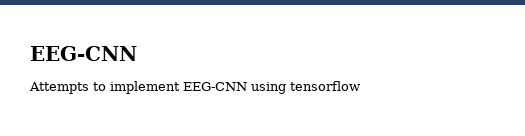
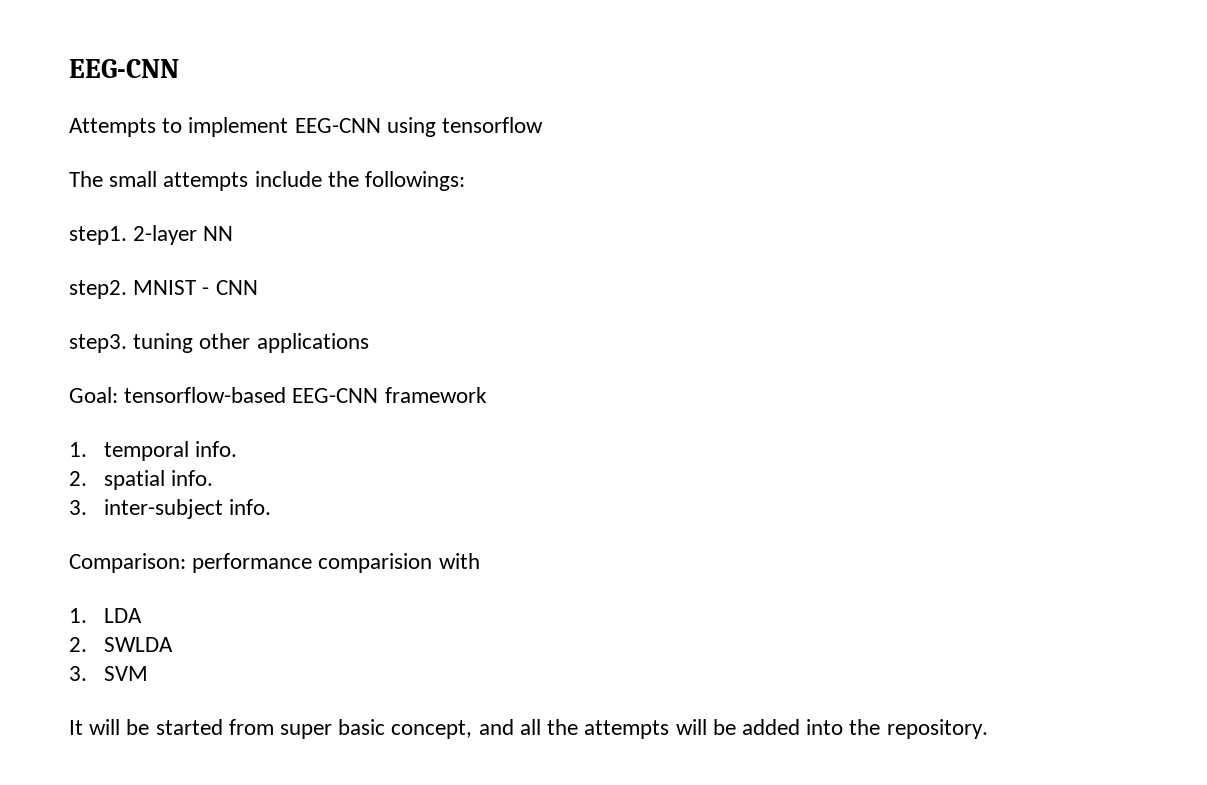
+ The small attempts include the followings:
+ step1. 2-layer NN
+ step2. MNIST - CNN
+ step3. tuning other applications
+ Goal: tensorflow-based EEG-CNN framework
+ 1. temporal info.
+ 2. spatial info.
+ 3. inter-subject info.
+ Comparison: performance comparision with
+ 1. LDA
+ 2. SWLDA
+ 3. SVM
+ It will be started from super basic concept, and all the attempts will be added into the repository.

